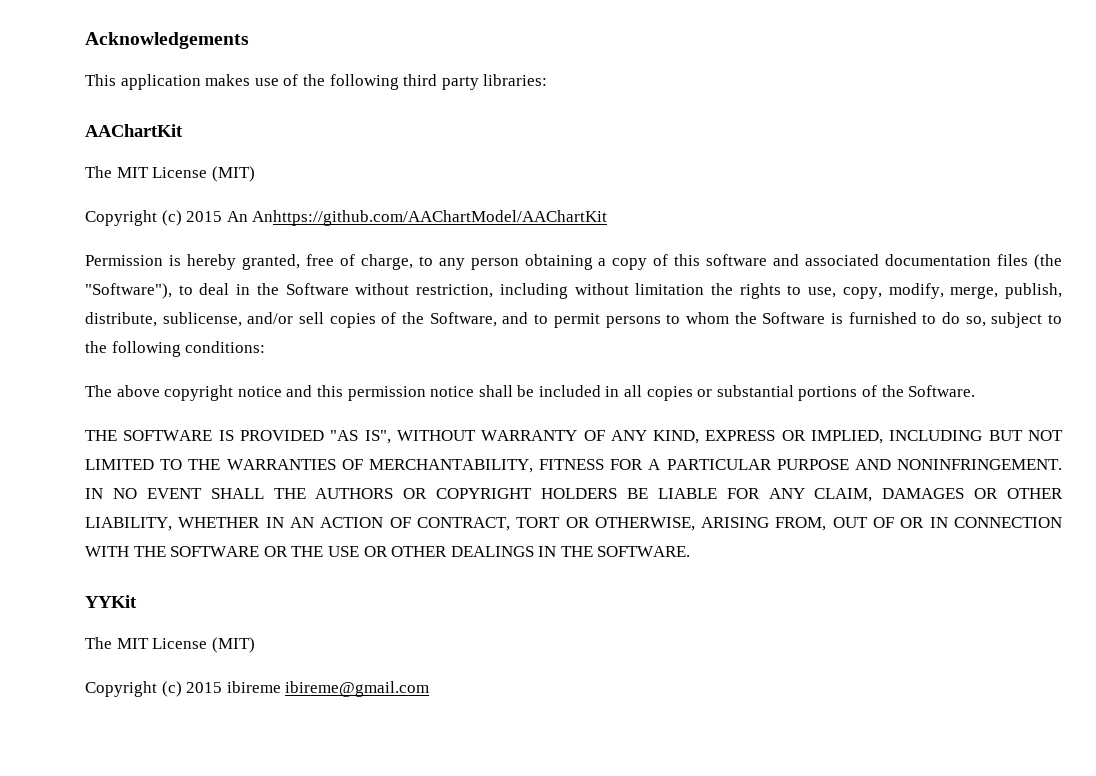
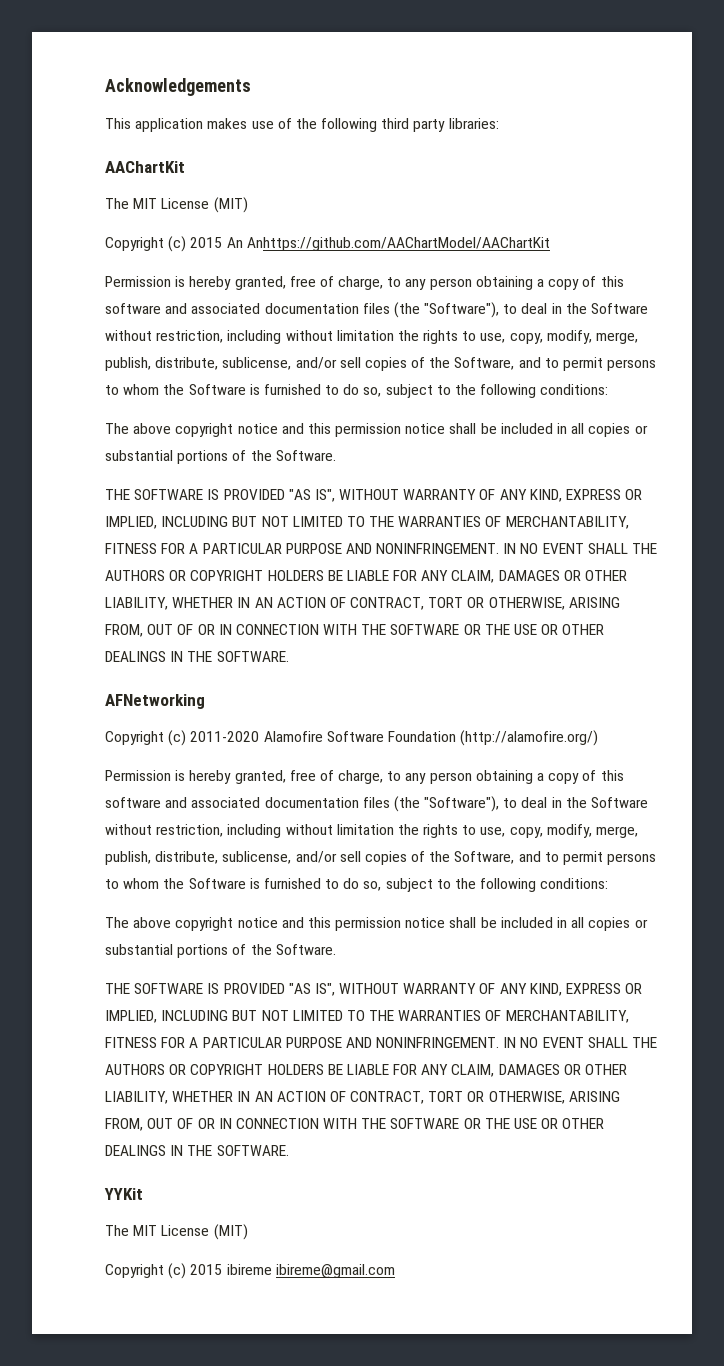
+ AFNetworking
+ Copyright (c) 2011-2020 Alamofire Software Foundation (http://alamofire.org/)
+ Permission is hereby granted, free of charge, to any person obtaining a copy of this software and associated documentation files (the "Software"), to deal in the Software without restriction, including without limitation the rights to use, copy, modify, merge, publish, distribute, sublicense, and/or sell copies of the Software, and to permit persons to whom the Software is furnished to do so, subject to the following conditions:
+ The above copyright notice and this permission notice shall be included in all copies or substantial portions of the Software.
+ THE SOFTWARE IS PROVIDED "AS IS", WITHOUT WARRANTY OF ANY KIND, EXPRESS OR IMPLIED, INCLUDING BUT NOT LIMITED TO THE WARRANTIES OF MERCHANTABILITY, FITNESS FOR A PARTICULAR PURPOSE AND NONINFRINGEMENT. IN NO EVENT SHALL THE AUTHORS OR COPYRIGHT HOLDERS BE LIABLE FOR ANY CLAIM, DAMAGES OR OTHER LIABILITY, WHETHER IN AN ACTION OF CONTRACT, TORT OR OTHERWISE, ARISING FROM, OUT OF OR IN CONNECTION WITH THE SOFTWARE OR THE USE OR OTHER DEALINGS IN THE SOFTWARE.

